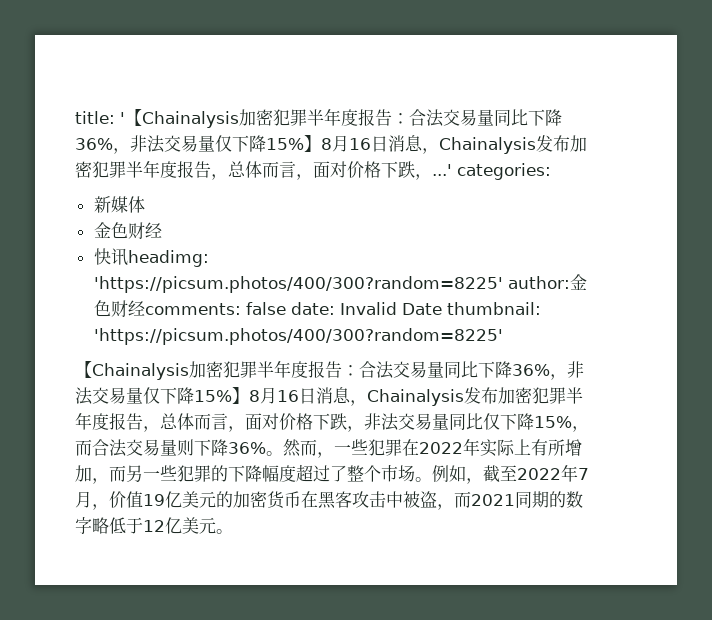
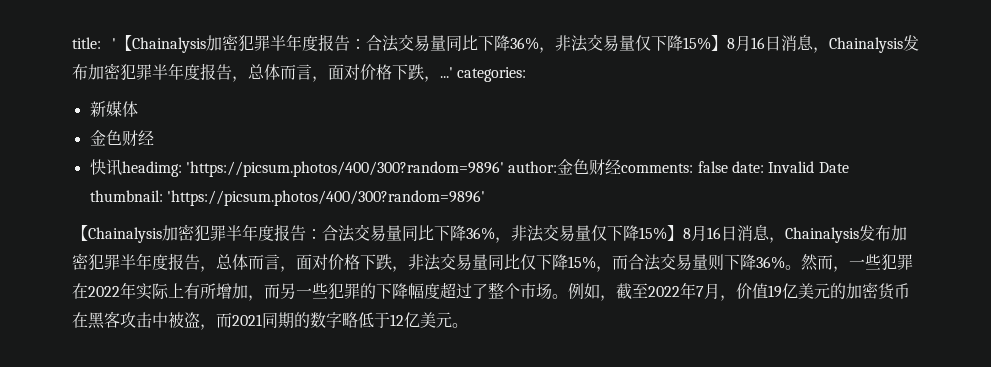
- 快讯headimg: 'https://picsum.photos/400/300?random=8225' author:金色财经comments: false date: Invalid Date thumbnail: 'https://picsum.photos/400/300?random=8225'
+ 快讯headimg: 'https://picsum.photos/400/300?random=9896' author:金色财经comments: false date: Invalid Date thumbnail: 'https://picsum.photos/400/300?random=9896'

